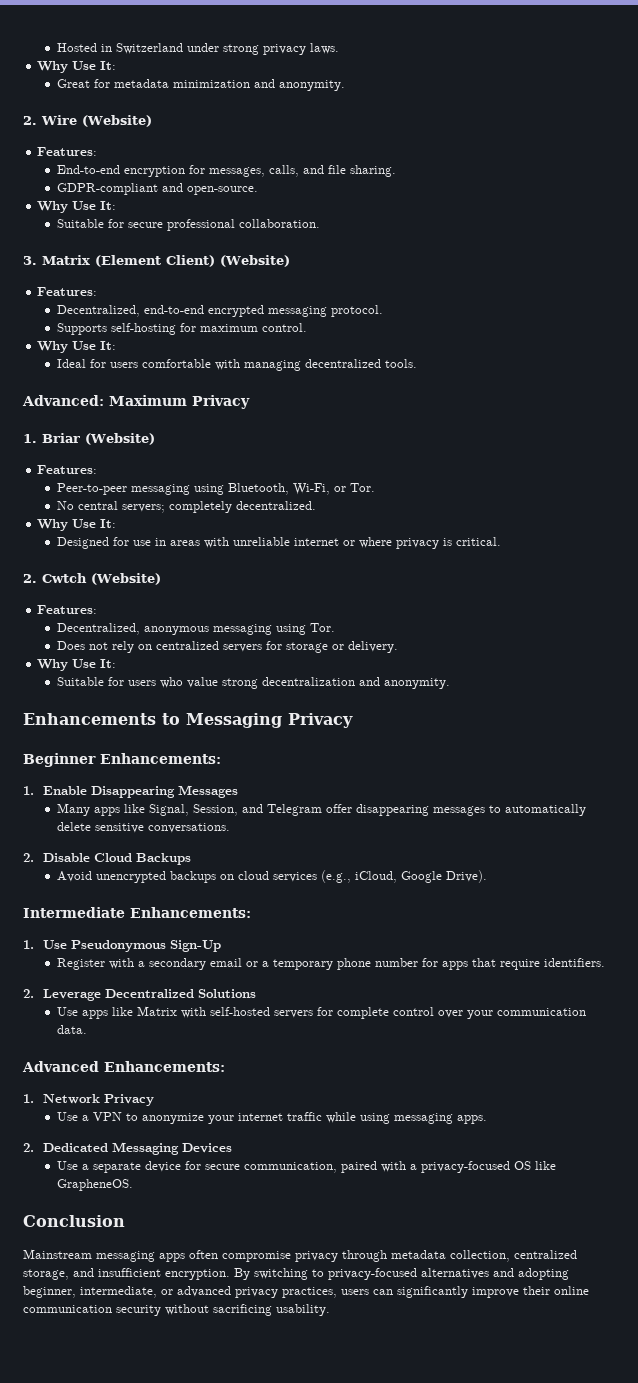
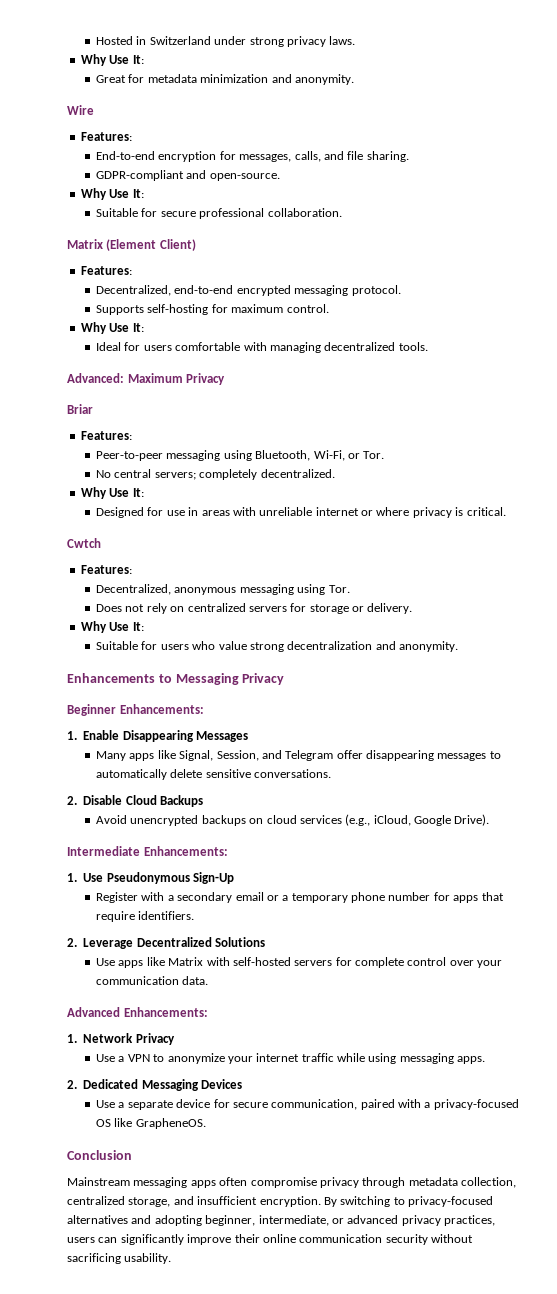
- 2. Wire (Website)
+ Wire
- 3. Matrix (Element Client) (Website)
+ Matrix (Element Client)
- 1. Briar (Website)
+ Briar
- 2. Cwtch (Website)
+ Cwtch

